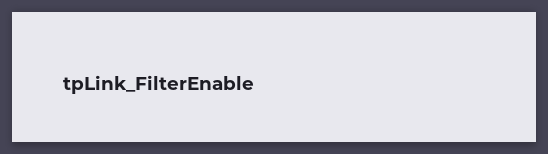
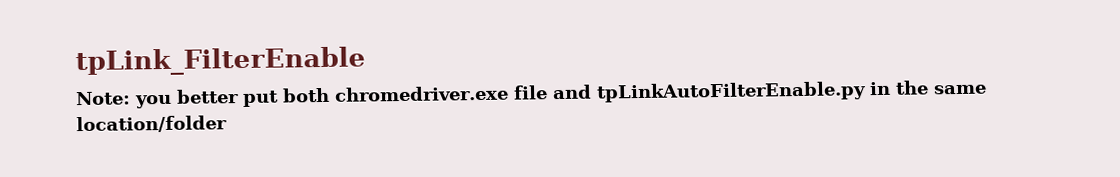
+ Note: you better put both chromedriver.exe file and tpLinkAutoFilterEnable.py in the same location/folder

